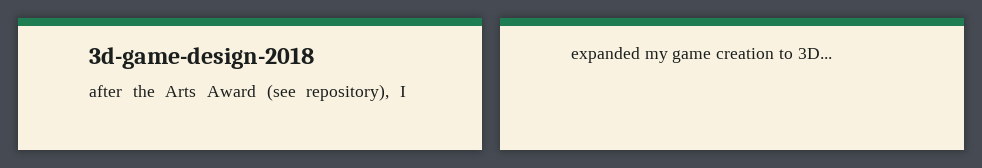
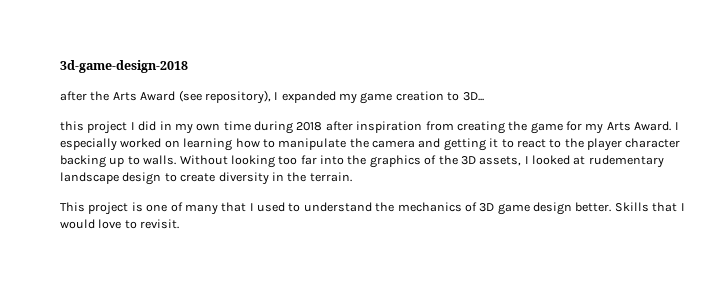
+ this project I did in my own time during 2018 after inspiration from creating the game for my Arts Award. I especially worked on learning how to manipulate the camera and getting it to react to the player character backing up to walls. Without looking too far into the graphics of the 3D assets, I looked at rudementary landscape design to create diversity in the terrain.
+ This project is one of many that I used to understand the mechanics of 3D game design better. Skills that I would love to revisit.

